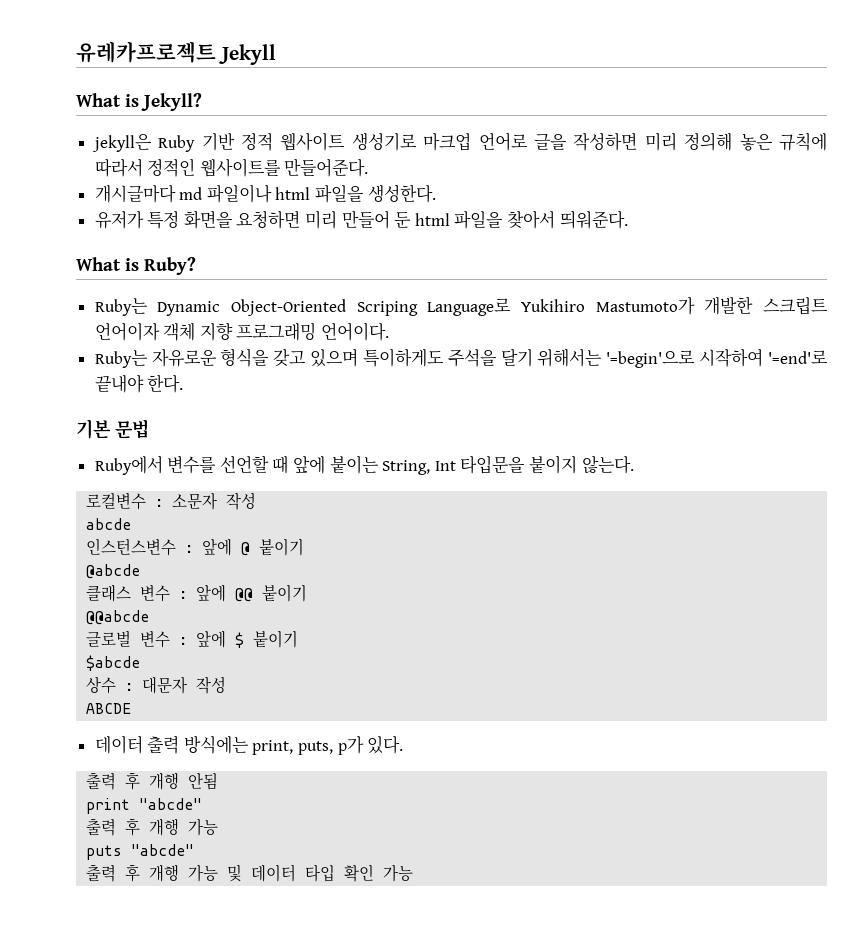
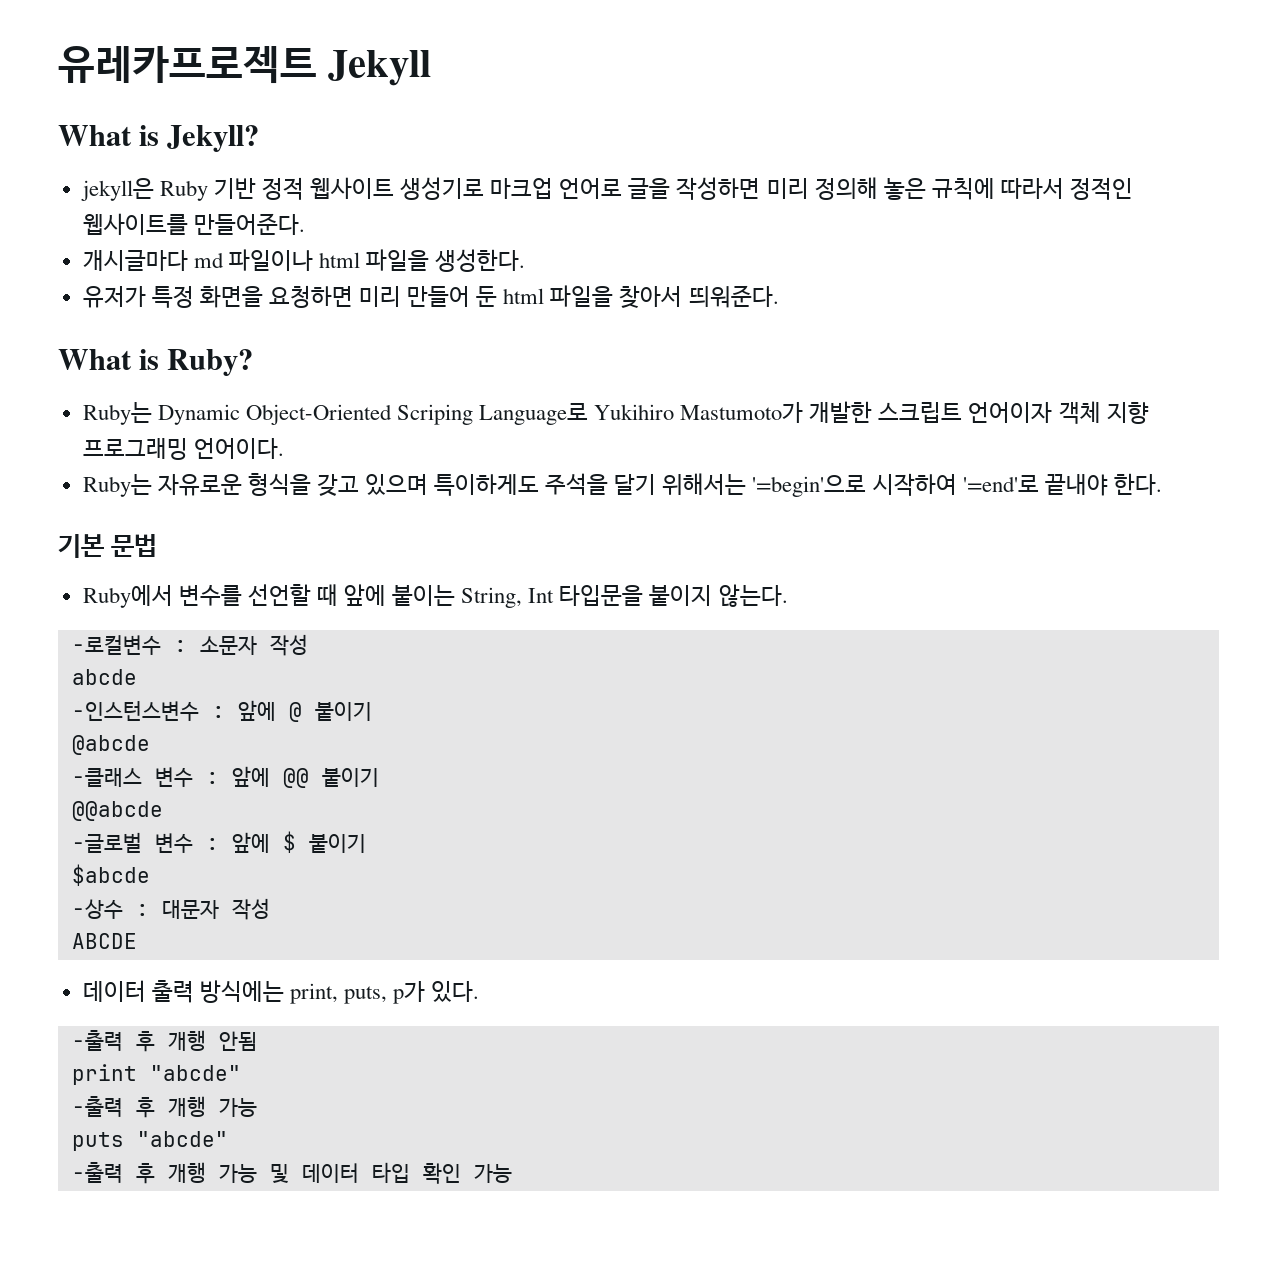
- 로컬변수 : 소문자 작성
+ -로컬변수 : 소문자 작성
- 인스턴스변수 : 앞에 @ 붙이기
+ -인스턴스변수 : 앞에 @ 붙이기
- 클래스 변수 : 앞에 @@ 붙이기
+ -클래스 변수 : 앞에 @@ 붙이기
- 글로벌 변수 : 앞에 $ 붙이기
+ -글로벌 변수 : 앞에 $ 붙이기
- 상수 : 대문자 작성
+ -상수 : 대문자 작성
- 출력 후 개행 안됨
+ -출력 후 개행 안됨
  print "abcde"
- 출력 후 개행 가능
+ -출력 후 개행 가능
- 출력 후 개행 가능 및 데이터 타입 확인 가능
+ -출력 후 개행 가능 및 데이터 타입 확인 가능

